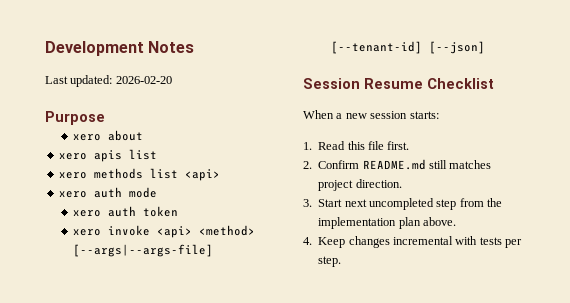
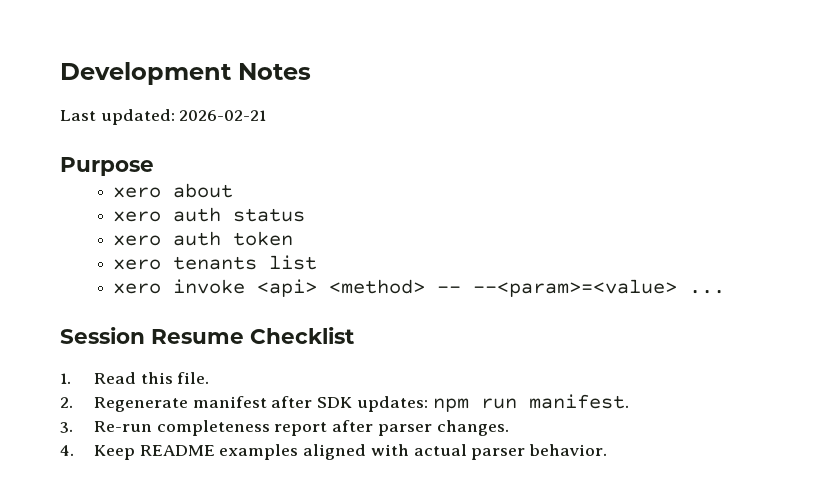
- Last updated: 2026-02-20
+ Last updated: 2026-02-21
- xero apis list
- xero methods list <api>
- xero auth mode
+ xero auth status
+ xero tenants list
- xero invoke <api> <method> [--args|--args-file] [--tenant-id] [--json]
+ xero invoke <api> <method> -- --<param>=<value> ...
- When a new session starts:
- 1. Read this file first.
+ 1. Read this file.
- 2. Confirm README.md still matches project direction.
- 3. Start next uncompleted step from the implementation plan above.
- 4. Keep changes incremental with tests per step.
+ 2. Regenerate manifest after SDK updates: npm run manifest.
+ 3. Re-run completeness report after parser changes.
+ 4. Keep README examples aligned with actual parser behavior.

